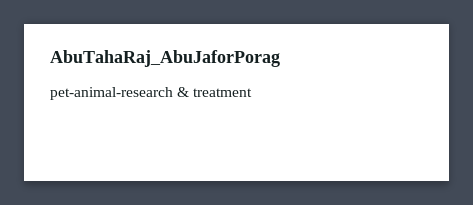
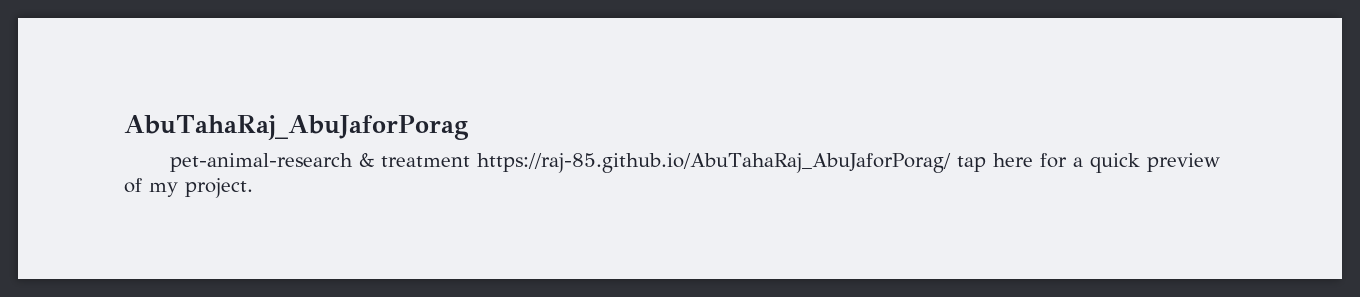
- pet-animal-research & treatment
+ pet-animal-research & treatment https://raj-85.github.io/AbuTahaRaj_AbuJaforPorag/ tap here for a quick preview of my project.

